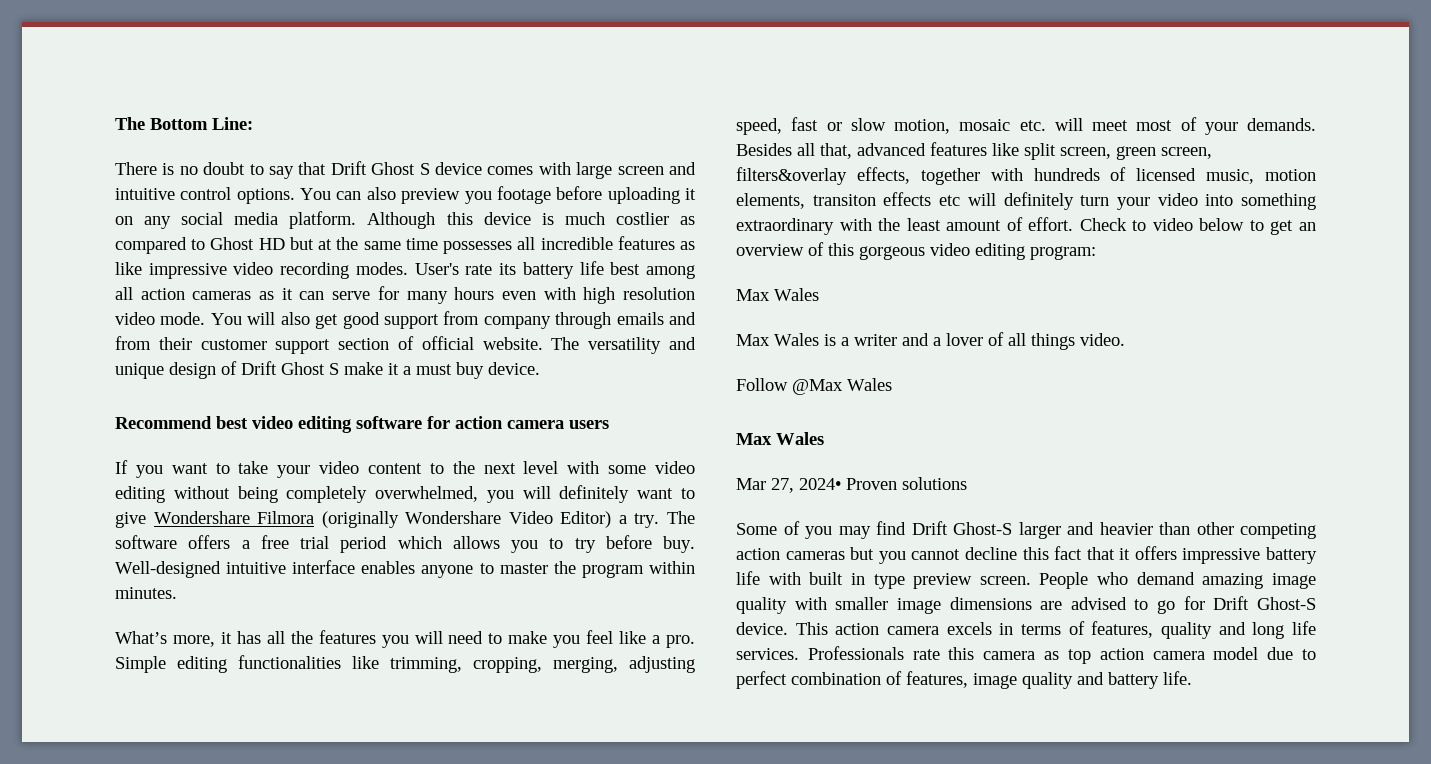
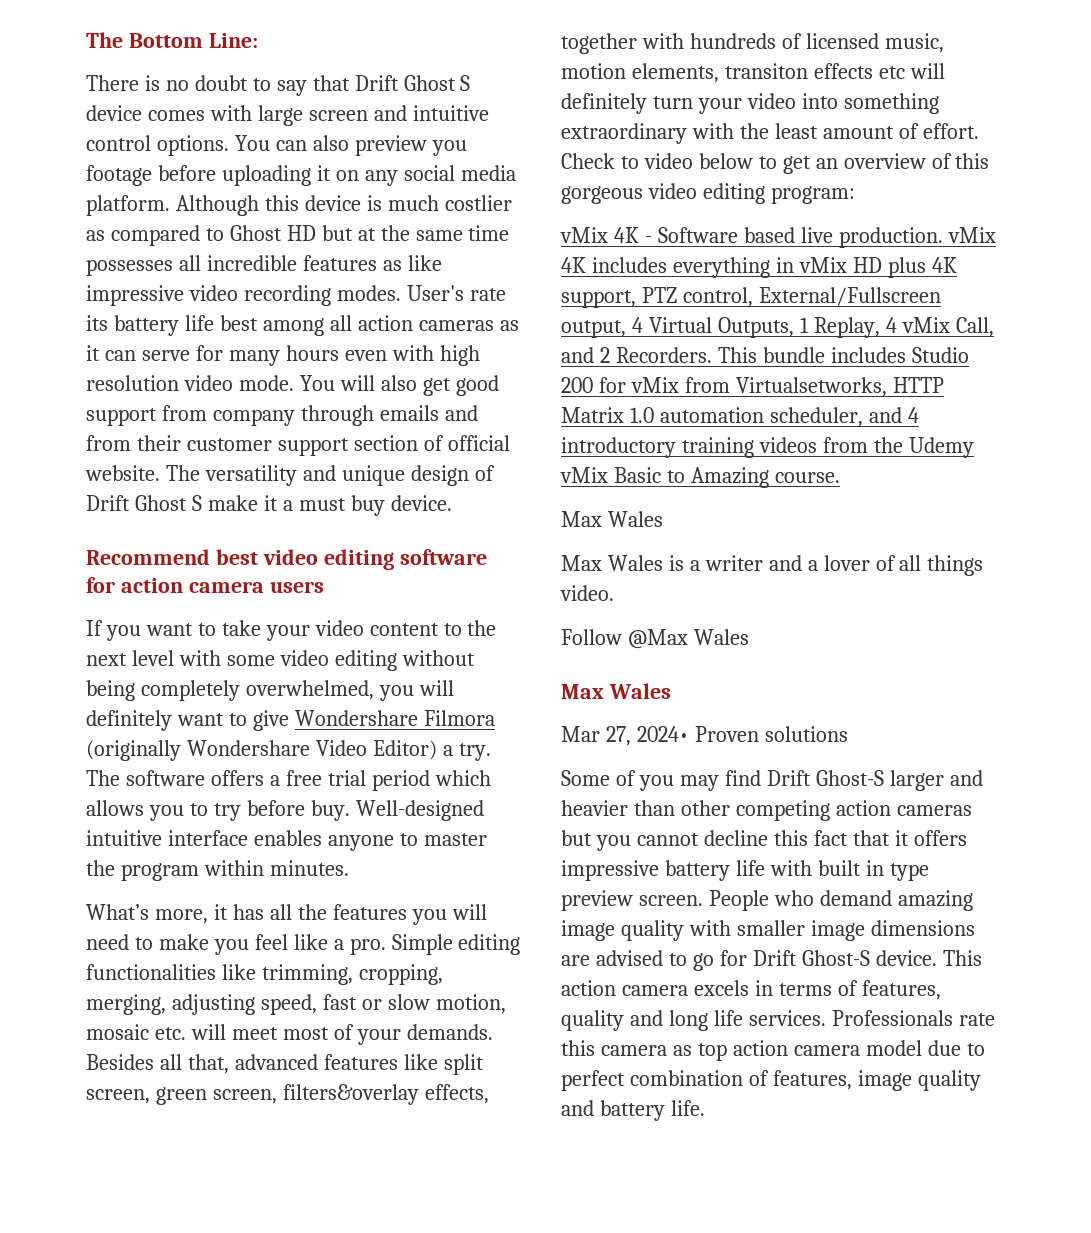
+ vMix 4K - Software based live production. vMix 4K includes everything in vMix HD plus 4K support, PTZ control, External/Fullscreen output, 4 Virtual Outputs, 1 Replay, 4 vMix Call, and 2 Recorders. This bundle includes Studio 200 for vMix from Virtualsetworks, HTTP Matrix 1.0 automation scheduler, and 4 introductory training videos from the Udemy vMix Basic to Amazing course.

